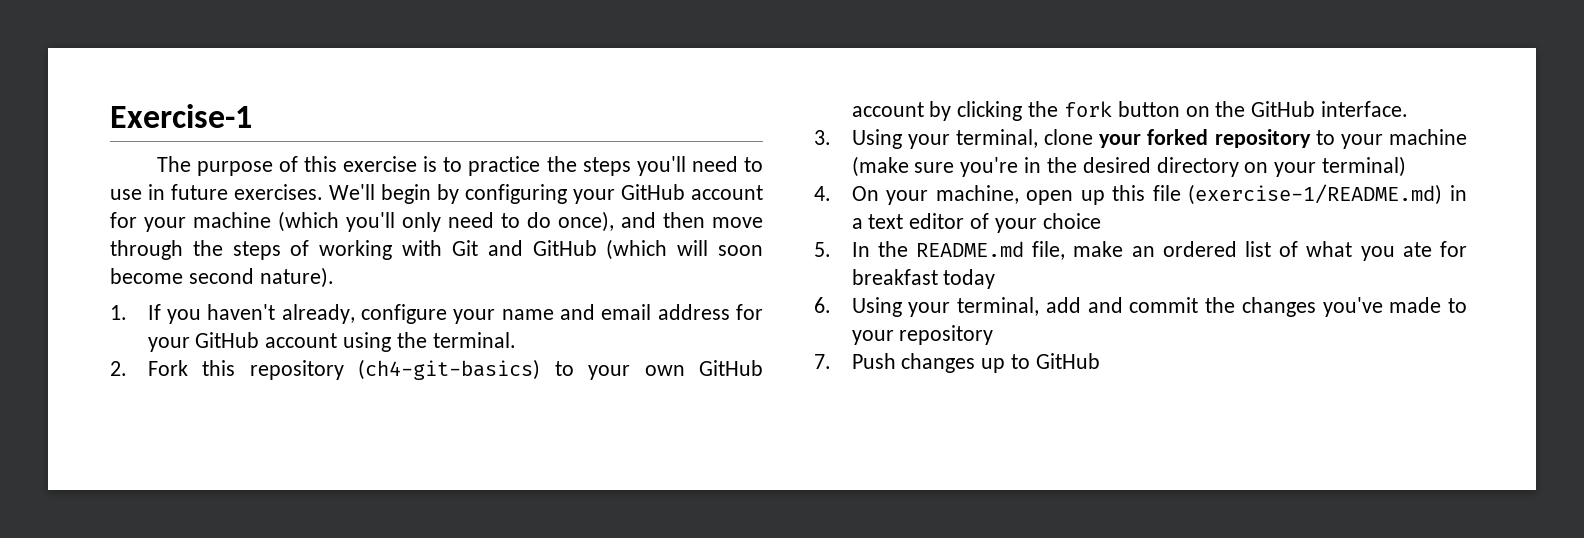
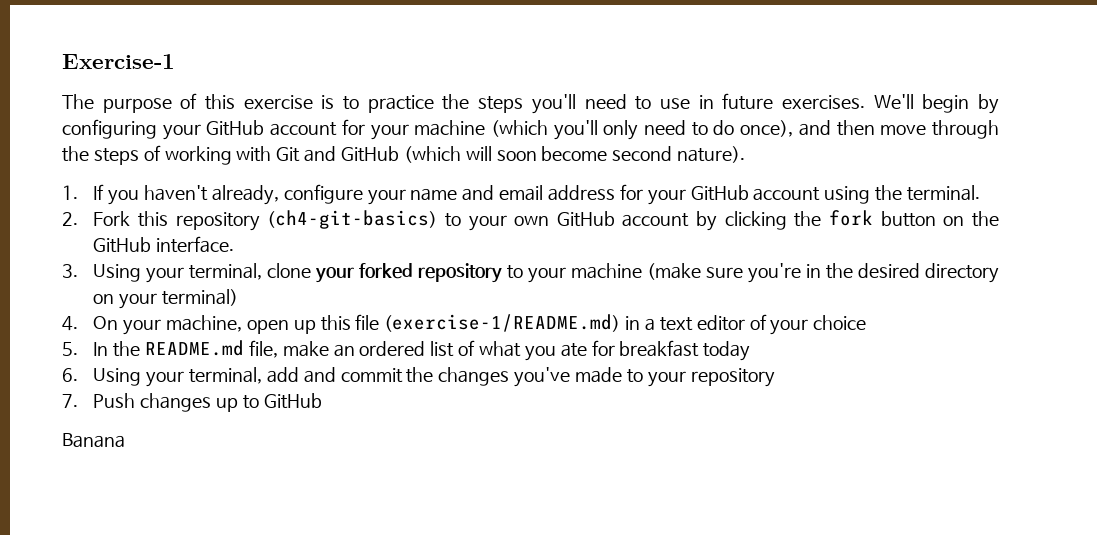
+ Banana

